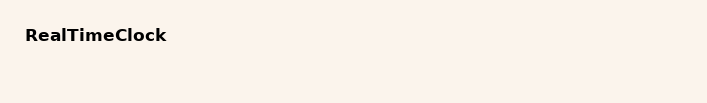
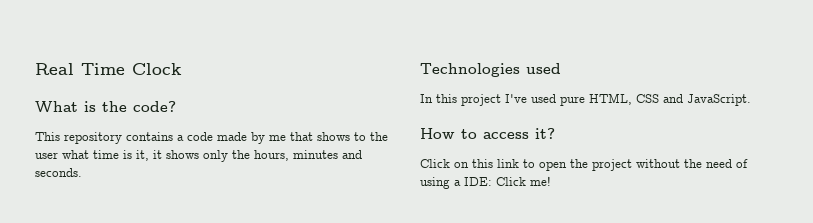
- RealTimeClock
+ Real Time Clock
+ What is the code?
+ This repository contains a code made by me that shows to the user what time is it, it shows only the hours, minutes and seconds.
+ Technologies used
+ In this project I've used pure HTML, CSS and JavaScript.
+ How to access it?
+ Click on this link to open the project without the need of using a IDE: Click me!

